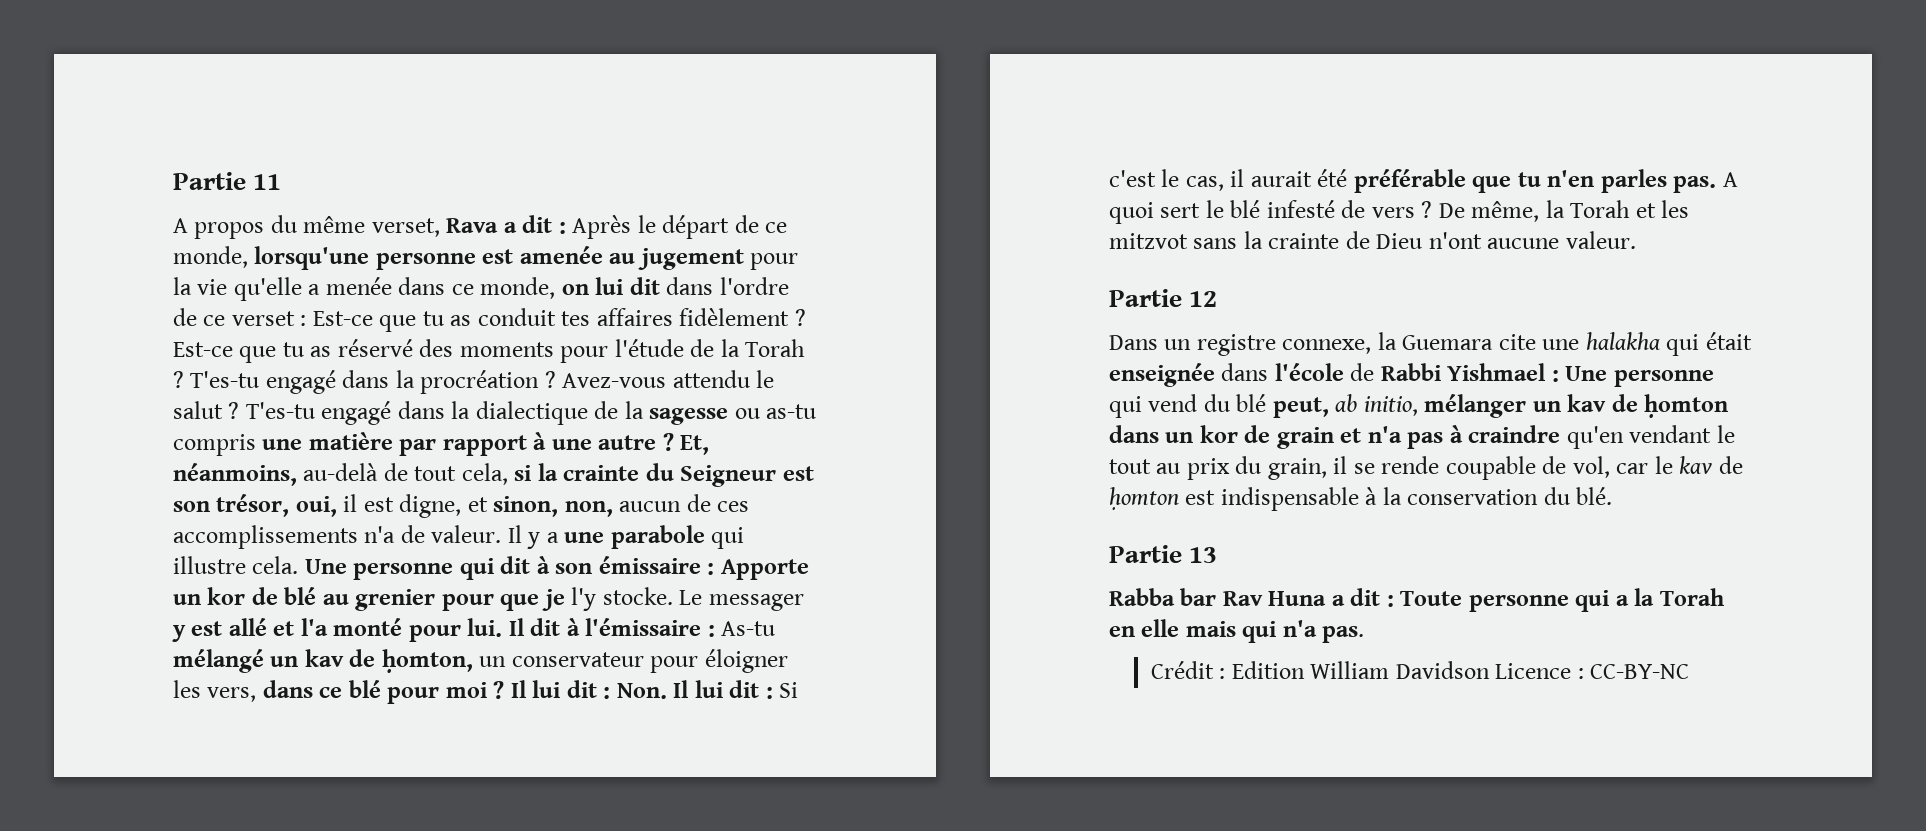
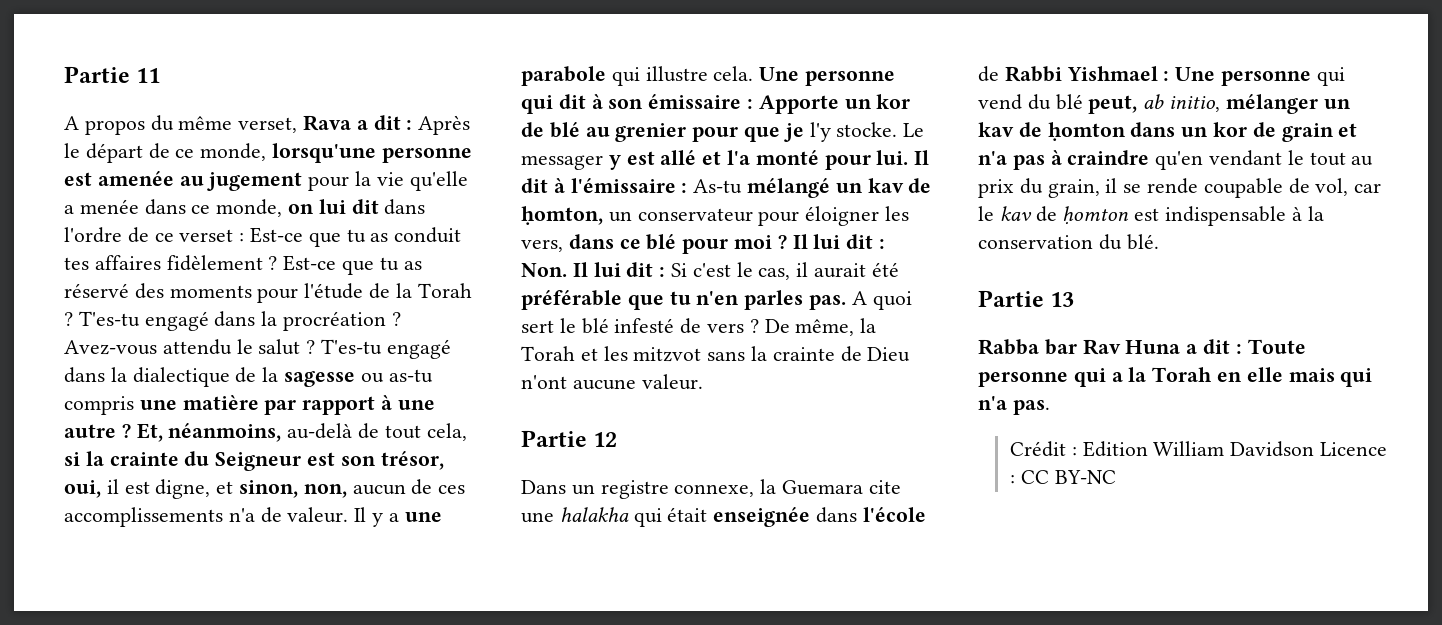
- Crédit : Edition William Davidson Licence : CC-BY-NC
+ Crédit : Edition William Davidson Licence : CC BY-NC

